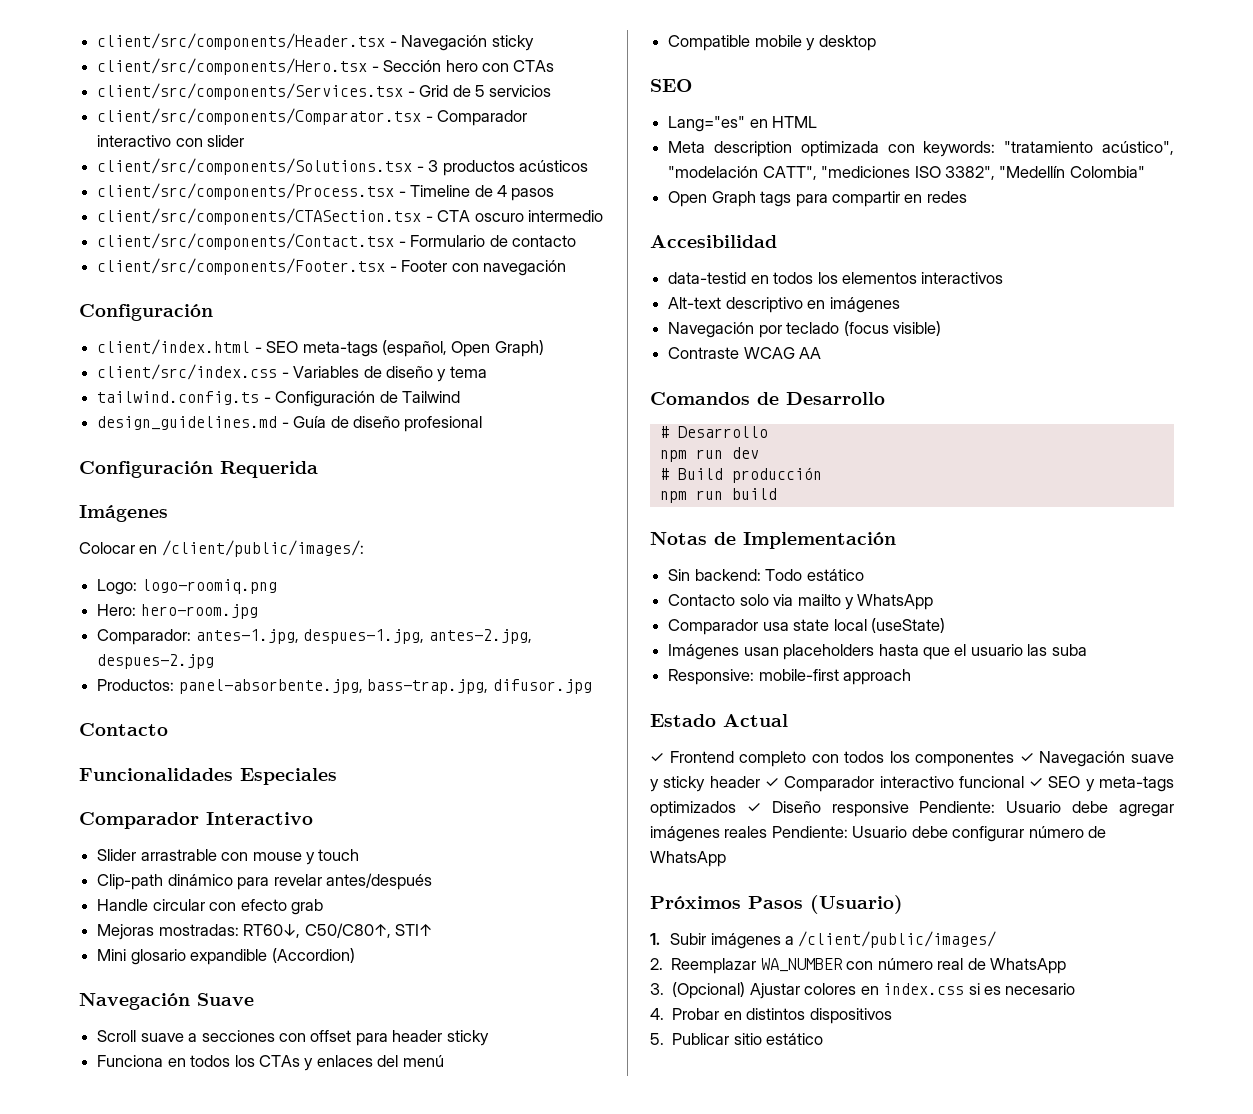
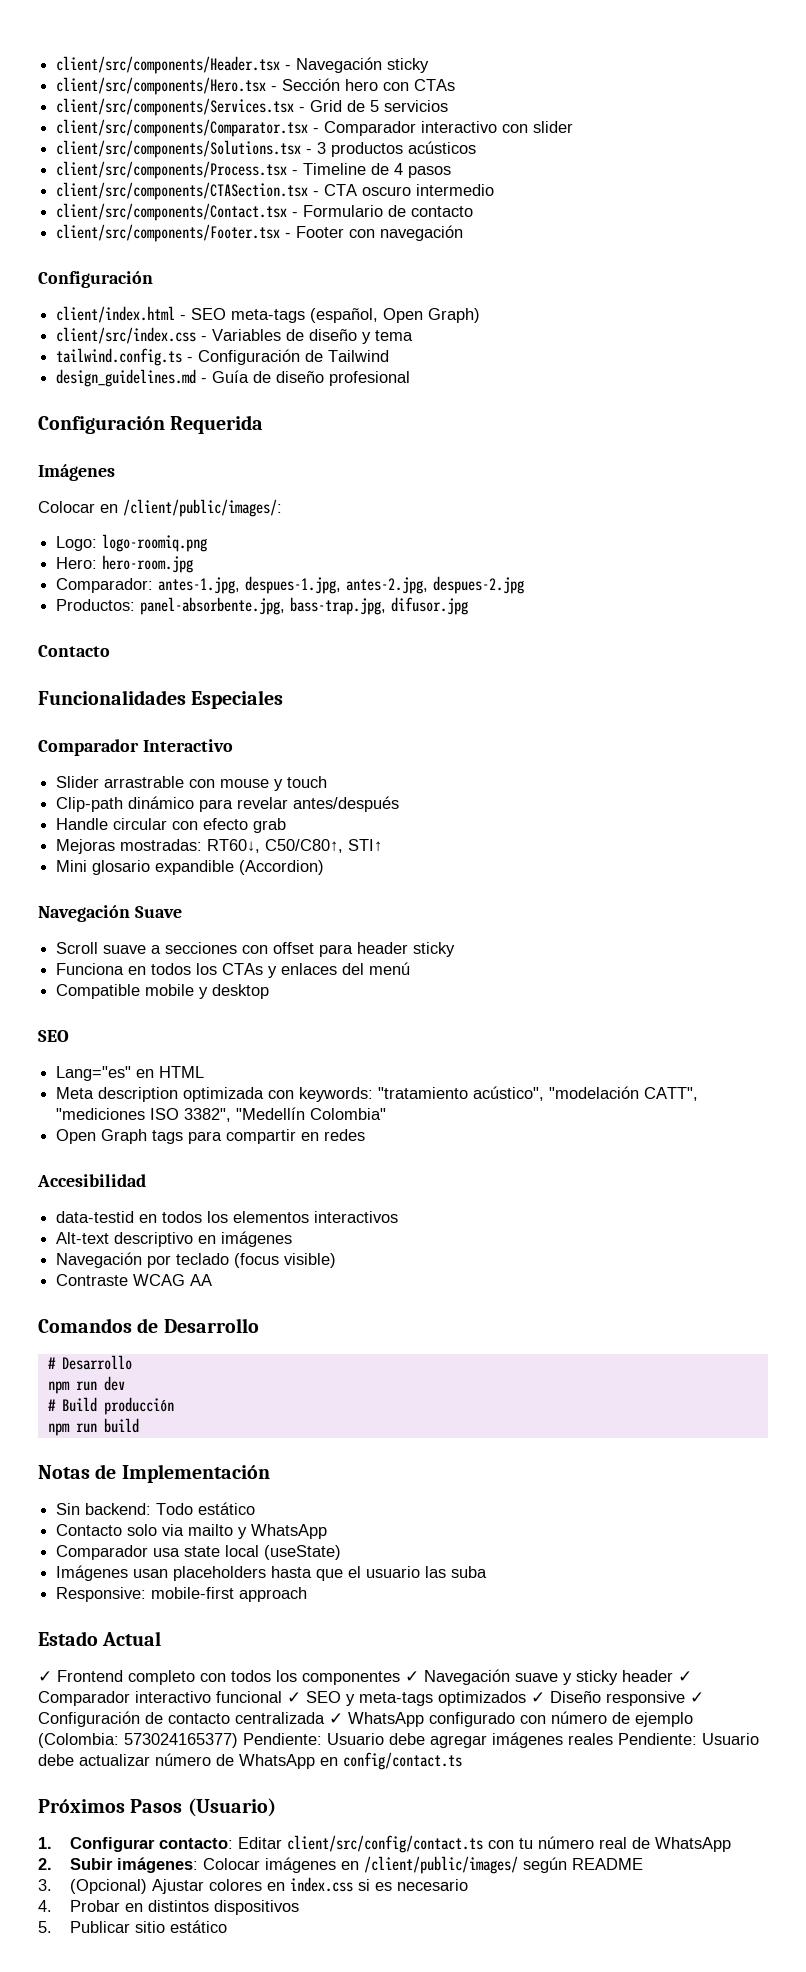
- ✓ Frontend completo con todos los componentes ✓ Navegación suave y sticky header ✓ Comparador interactivo funcional ✓ SEO y meta-tags optimizados ✓ Diseño responsive Pendiente: Usuario debe agregar imágenes reales Pendiente: Usuario debe configurar número de WhatsApp
+ ✓ Frontend completo con todos los componentes ✓ Navegación suave y sticky header ✓ Comparador interactivo funcional ✓ SEO y meta-tags optimizados ✓ Diseño responsive ✓ Configuración de contacto centralizada ✓ WhatsApp configurado con número de ejemplo (Colombia: 573024165377) Pendiente: Usuario debe agregar imágenes reales Pendiente: Usuario debe actualizar número de WhatsApp en config/contact.ts
- 1. Subir imágenes a /client/public/images/
- 2. Reemplazar WA_NUMBER con número real de WhatsApp
+ 1. Configurar contacto: Editar client/src/config/contact.ts con tu número real de WhatsApp
+ 2. Subir imágenes: Colocar imágenes en /client/public/images/ según README

